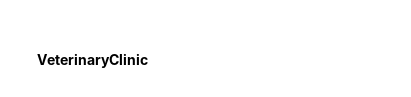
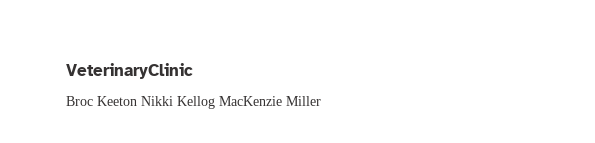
+ Broc Keeton Nikki Kellog MacKenzie Miller

